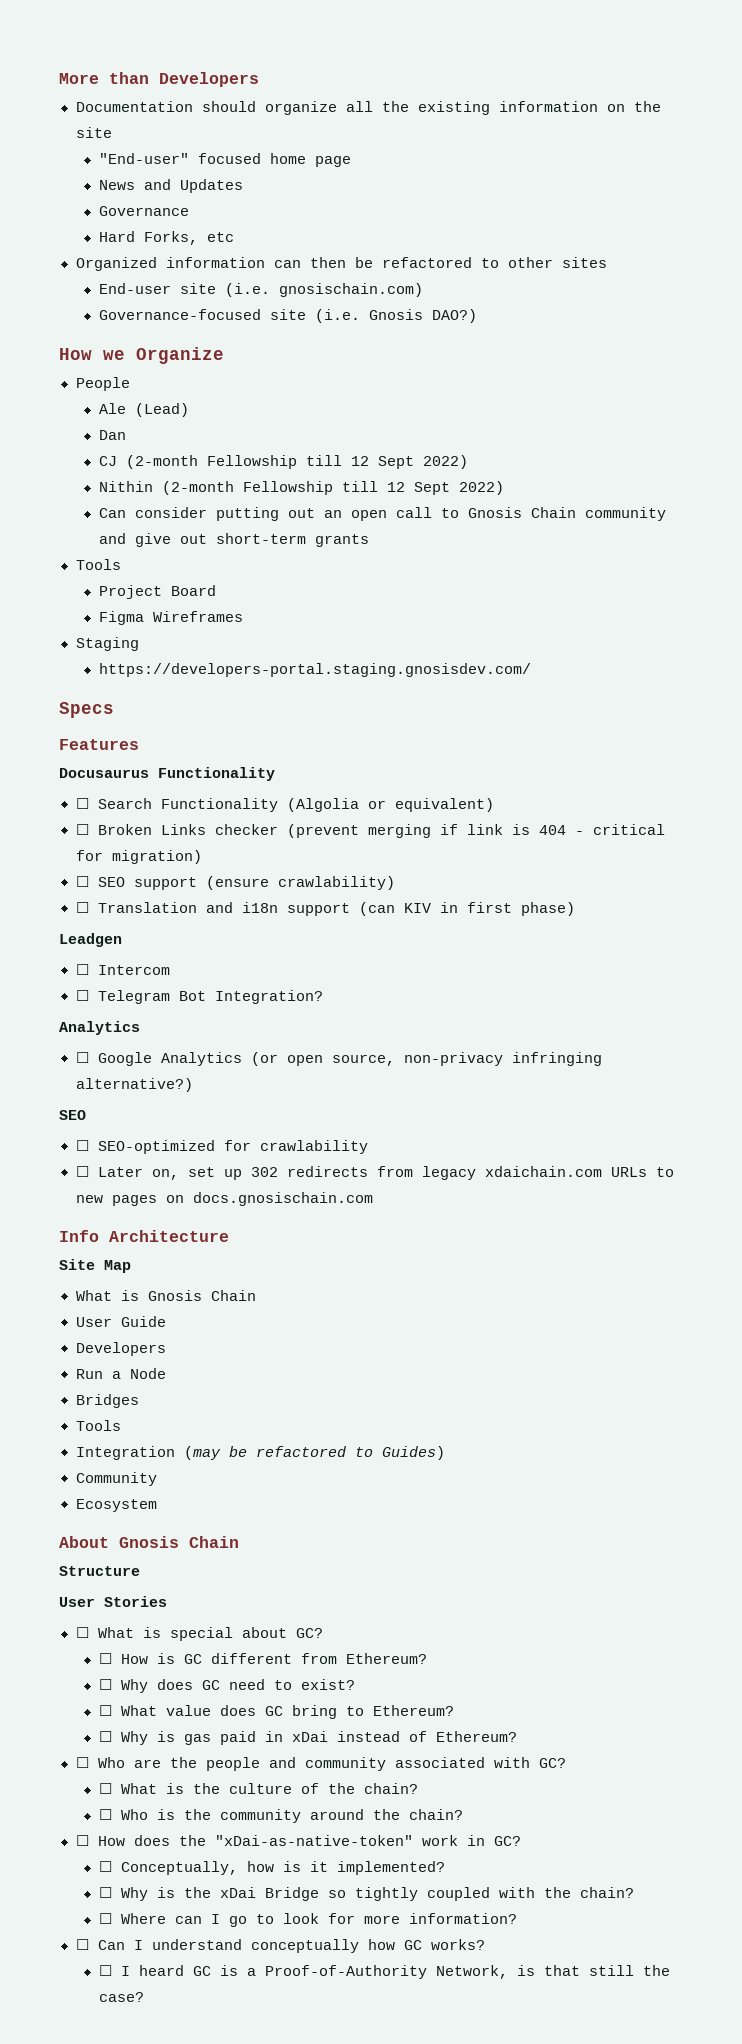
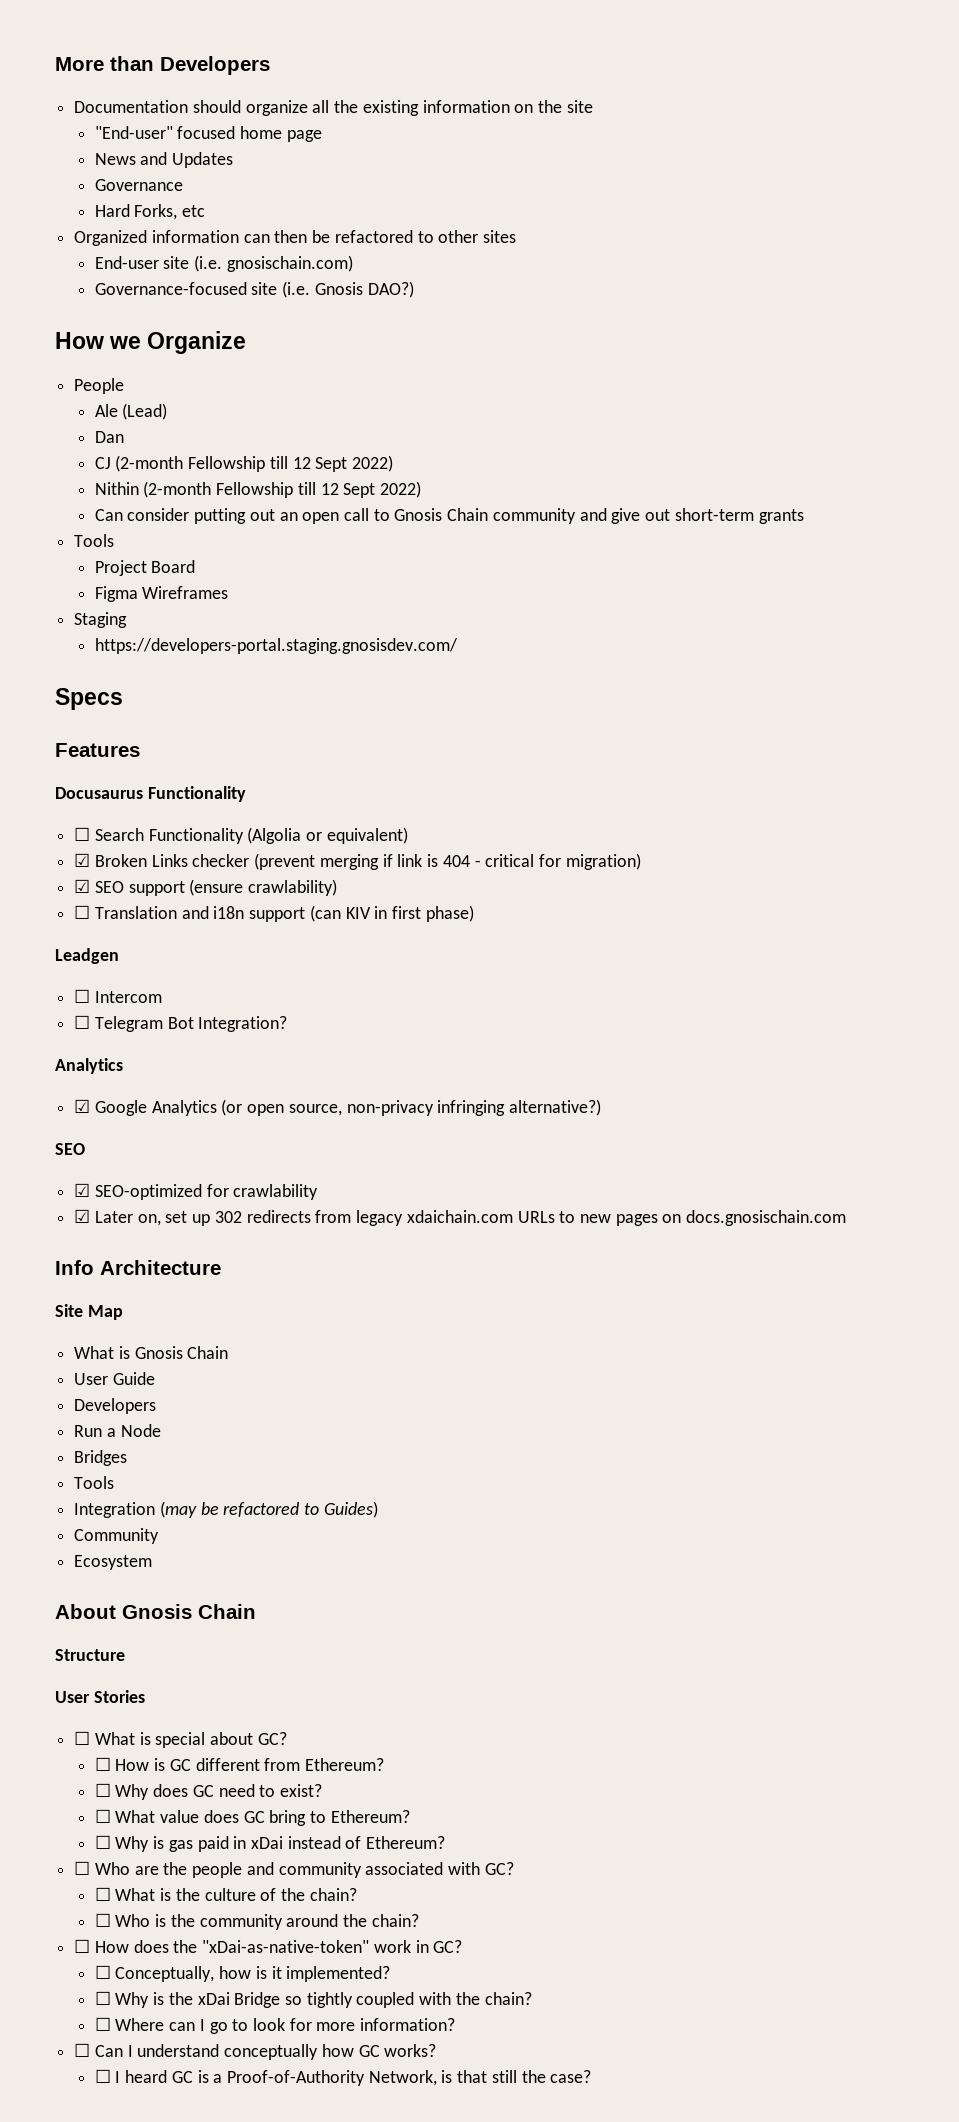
- ☐ Broken Links checker (prevent merging if link is 404 - critical for migration)
+ ☑ Broken Links checker (prevent merging if link is 404 - critical for migration)
- ☐ SEO support (ensure crawlability)
+ ☑ SEO support (ensure crawlability)
- ☐ Google Analytics (or open source, non-privacy infringing alternative?)
+ ☑ Google Analytics (or open source, non-privacy infringing alternative?)
- ☐ SEO-optimized for crawlability
+ ☑ SEO-optimized for crawlability
- ☐ Later on, set up 302 redirects from legacy xdaichain.com URLs to new pages on docs.gnosischain.com
+ ☑ Later on, set up 302 redirects from legacy xdaichain.com URLs to new pages on docs.gnosischain.com

